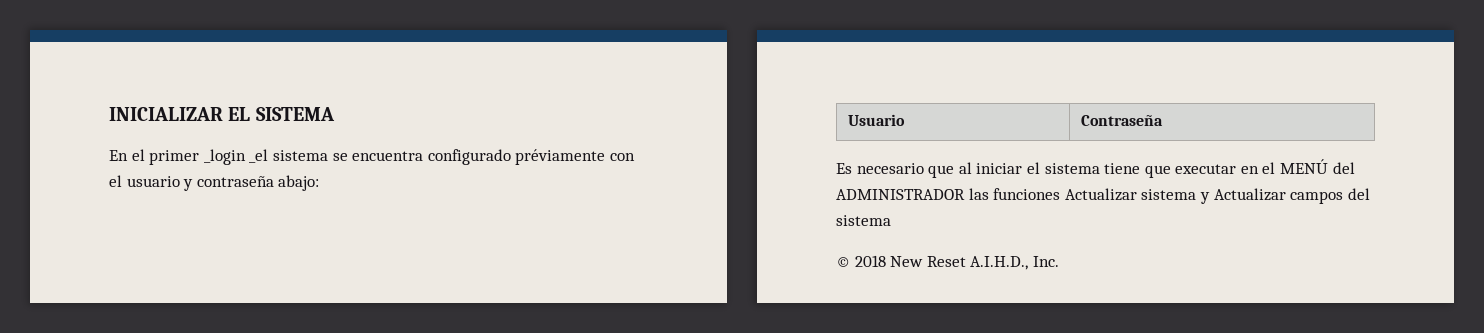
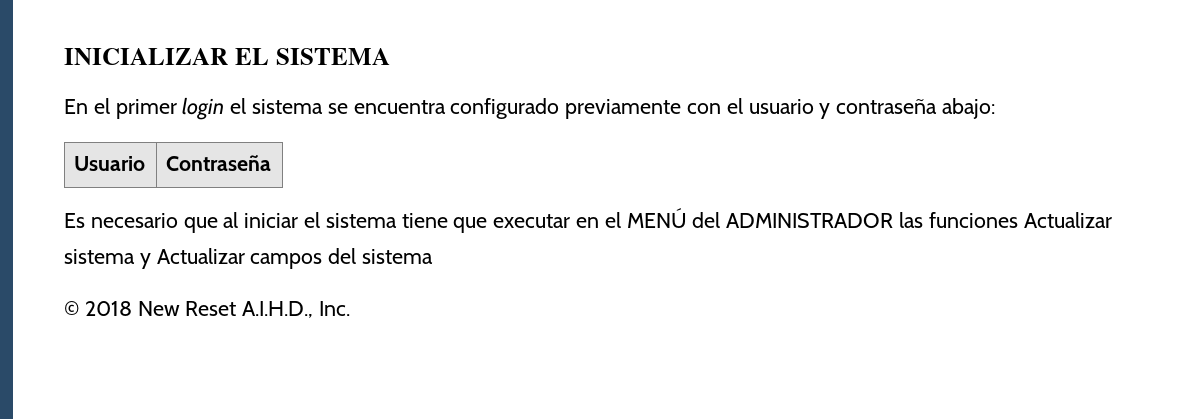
- En el primer _login _el sistema se encuentra configurado préviamente con el usuario y contraseña abajo:
+ En el primer login el sistema se encuentra configurado previamente con el usuario y contraseña abajo:

